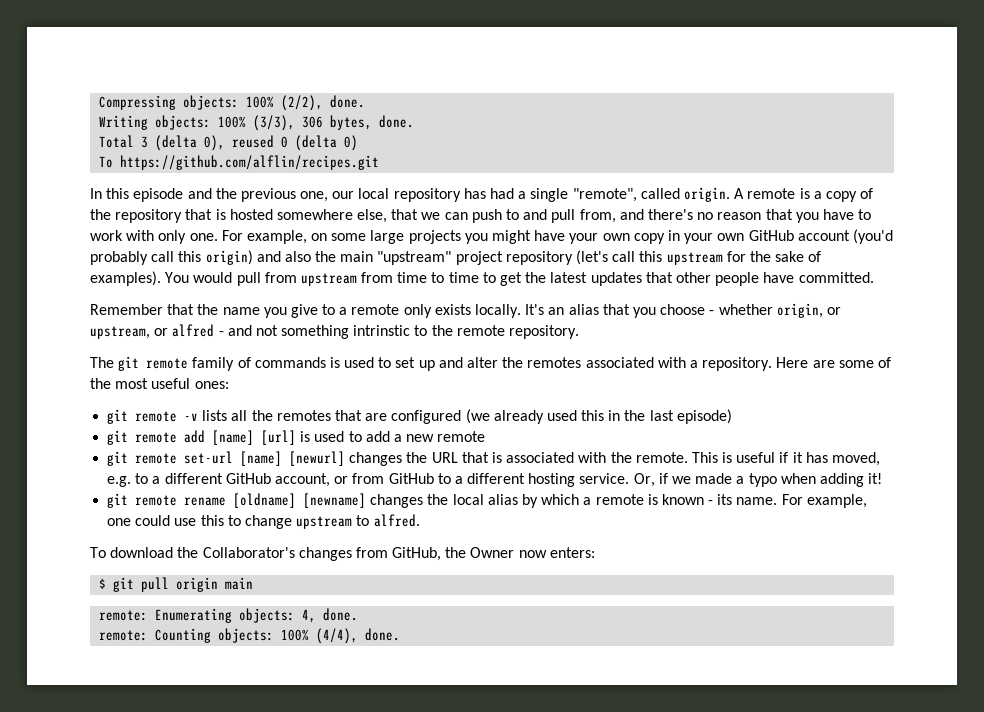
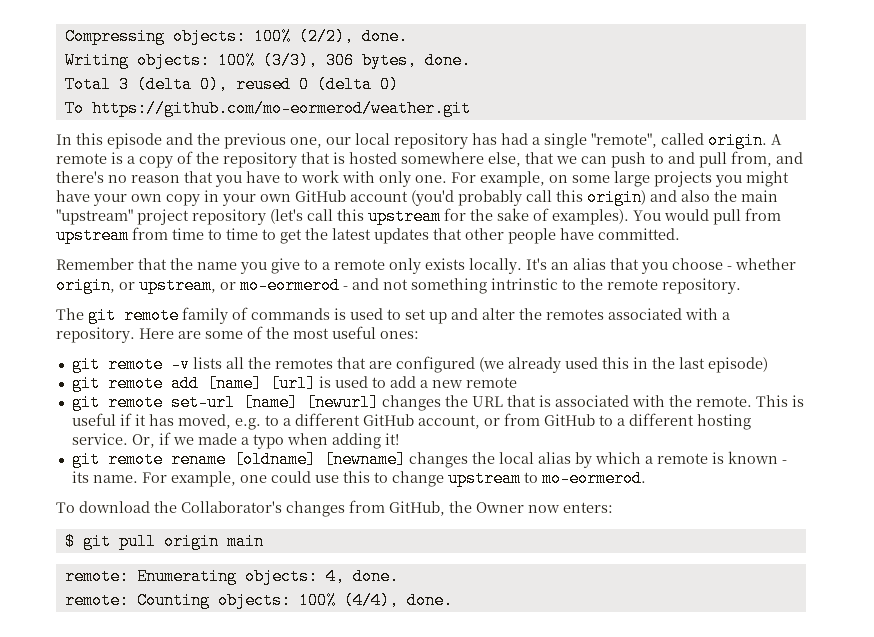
- To https://github.com/alflin/recipes.git
+ To https://github.com/mo-eormerod/weather.git
- It's an alias that you choose - whether origin, or upstream, or alfred - and not something intrinstic to the remote repository.
+ It's an alias that you choose - whether origin, or upstream, or mo-eormerod - and not something intrinstic to the remote repository.
- For example, one could use this to change upstream to alfred.
+ For example, one could use this to change upstream to mo-eormerod.

